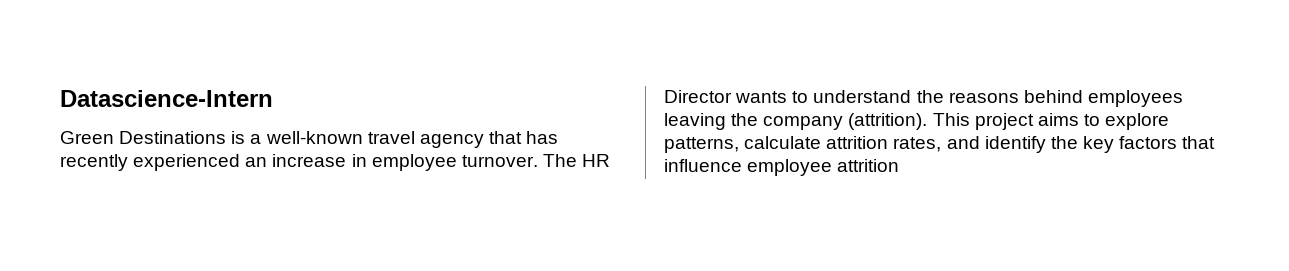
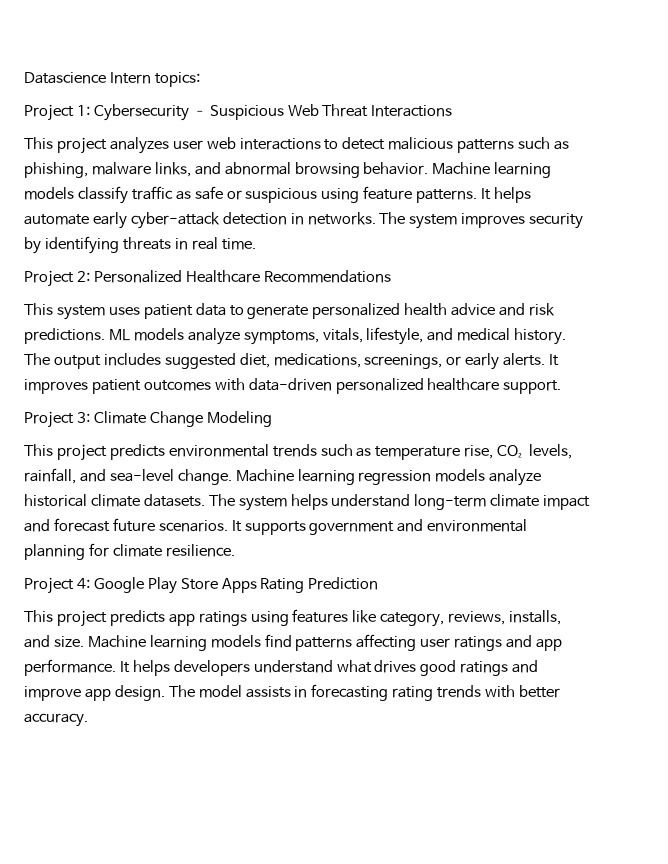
- Datascience-Intern
- Green Destinations is a well-known travel agency that has recently experienced an increase in employee turnover. The HR Director wants to understand the reasons behind employees leaving the company (attrition). This project aims to explore patterns, calculate attrition rates, and identify the key factors that influence employee attrition
+ Datascience Intern topics:
+ Project 1: Cybersecurity – Suspicious Web Threat Interactions
+ This project analyzes user web interactions to detect malicious patterns such as phishing, malware links, and abnormal browsing behavior. Machine learning models classify traffic as safe or suspicious using feature patterns. It helps automate early cyber-attack detection in networks. The system improves security by identifying threats in real time.
+ Project 2: Personalized Healthcare Recommendations
+ This system uses patient data to generate personalized health advice and risk predictions. ML models analyze symptoms, vitals, lifestyle, and medical history. The output includes suggested diet, medications, screenings, or early alerts. It improves patient outcomes with data-driven personalized healthcare support.
+ Project 3: Climate Change Modeling
+ This project predicts environmental trends such as temperature rise, CO₂ levels, rainfall, and sea-level change. Machine learning regression models analyze historical climate datasets. The system helps understand long-term climate impact and forecast future scenarios. It supports government and environmental planning for climate resilience.
+ Project 4: Google Play Store Apps Rating Prediction
+ This project predicts app ratings using features like category, reviews, installs, and size. Machine learning models find patterns affecting user ratings and app performance. It helps developers understand what drives good ratings and improve app design. The model assists in forecasting rating trends with better accuracy.

